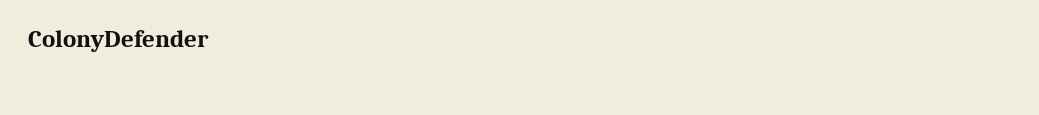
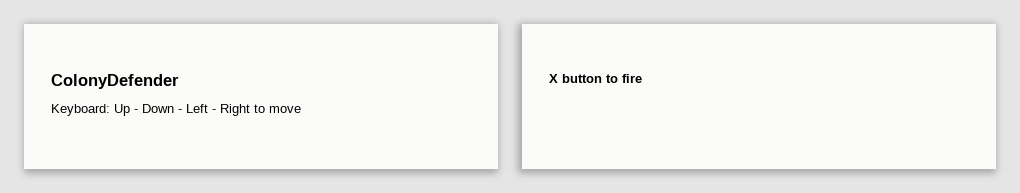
+ Keyboard: Up - Down - Left - Right to move
+ X button to fire

